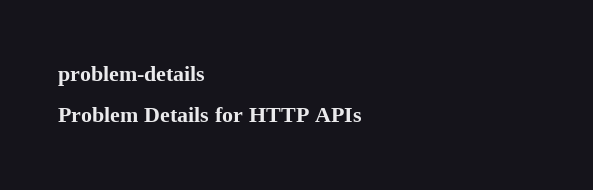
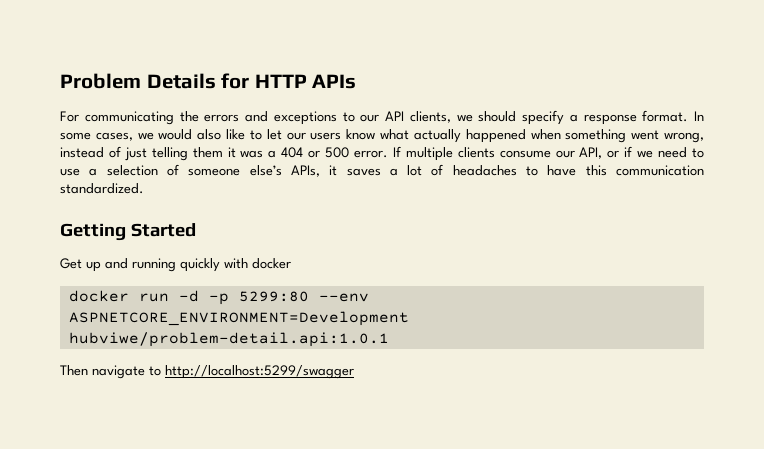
- problem-details
+ For communicating the errors and exceptions to our API clients, we should specify a response format. In some cases, we would also like to let our users know what actually happened when something went wrong, instead of just telling them it was a 404 or 500 error. If multiple clients consume our API, or if we need to use a selection of someone else’s APIs, it saves a lot of headaches to have this communication standardized.
+ Getting Started
+ Get up and running quickly with docker
+ docker run -d -p 5299:80 --env ASPNETCORE_ENVIRONMENT=Development hubviwe/problem-detail.api:1.0.1
+ Then navigate to http://localhost:5299/swagger

